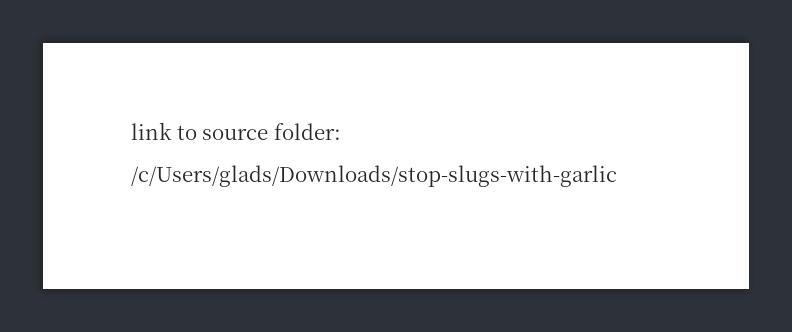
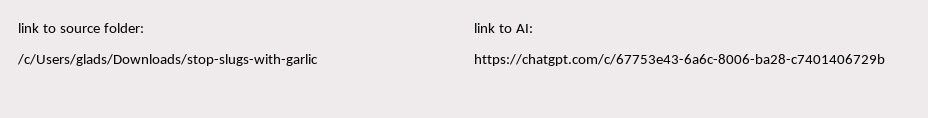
+ link to AI:
+ https://chatgpt.com/c/67753e43-6a6c-8006-ba28-c7401406729b

